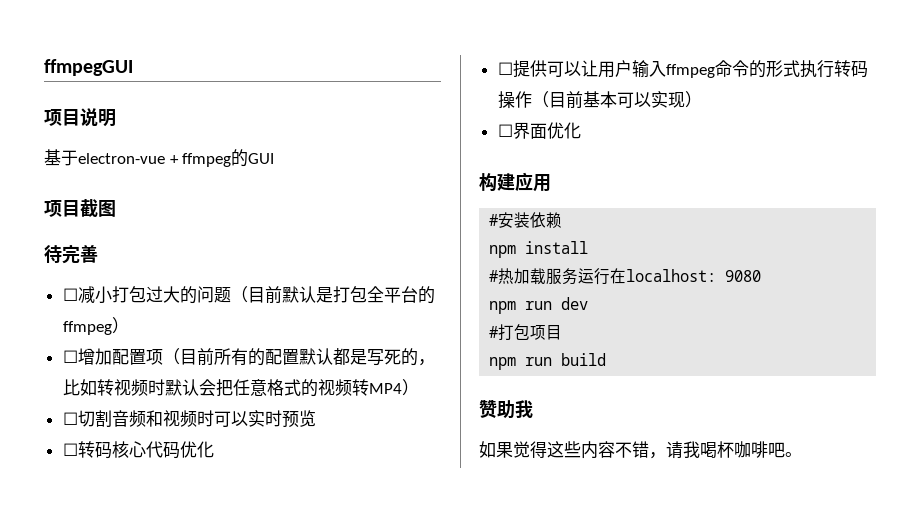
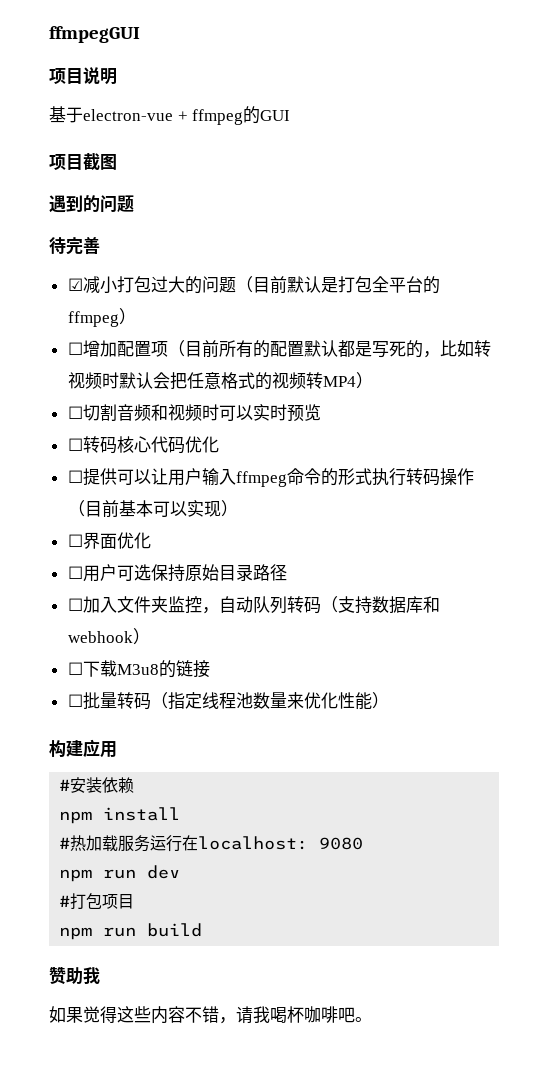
+ 遇到的问题
- ☐减小打包过大的问题（目前默认是打包全平台的ffmpeg）
+ ☑减小打包过大的问题（目前默认是打包全平台的ffmpeg）
+ ☐用户可选保持原始目录路径
+ ☐加入文件夹监控，自动队列转码（支持数据库和webhook）
+ ☐下载M3u8的链接
+ ☐批量转码（指定线程池数量来优化性能）

